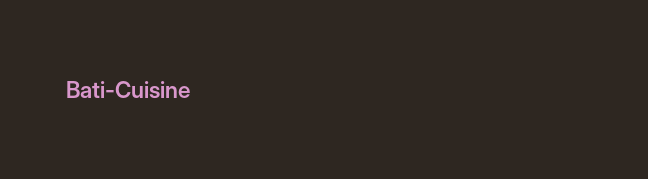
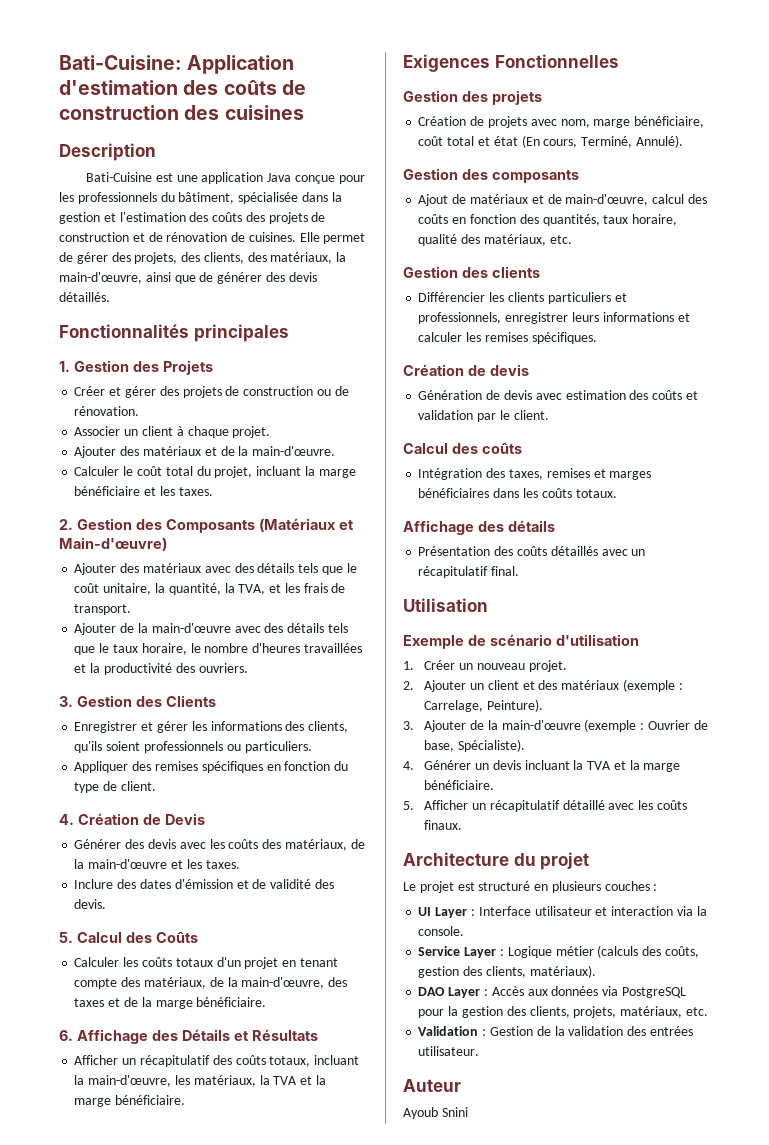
- Bati-Cuisine
+ Bati-Cuisine: Application d'estimation des coûts de construction des cuisines
+ Description
+ Bati-Cuisine est une application Java conçue pour les professionnels du bâtiment, spécialisée dans la gestion et l'estimation des coûts des projets de construction et de rénovation de cuisines. Elle permet de gérer des projets, des clients, des matériaux, la main-d'œuvre, ainsi que de générer des devis détaillés.
+ Fonctionnalités principales
+ 1. Gestion des Projets
+ Créer et gérer des projets de construction ou de rénovation.
+ Associer un client à chaque projet.
+ Ajouter des matériaux et de la main-d'œuvre.
+ Calculer le coût total du projet, incluant la marge bénéficiaire et les taxes.
+ 2. Gestion des Composants (Matériaux et Main-d'œuvre)
+ Ajouter des matériaux avec des détails tels que le coût unitaire, la quantité, la TVA, et les frais de transport.
+ Ajouter de la main-d'œuvre avec des détails tels que le taux horaire, le nombre d'heures travaillées et la productivité des ouvriers.
+ 3. Gestion des Clients
+ Enregistrer et gérer les informations des clients, qu'ils soient professionnels ou particuliers.
+ Appliquer des remises spécifiques en fonction du type de client.
+ 4. Création de Devis
+ Générer des devis avec les coûts des matériaux, de la main-d'œuvre et les taxes.
+ Inclure des dates d'émission et de validité des devis.
+ 5. Calcul des Coûts
+ Calculer les coûts totaux d'un projet en tenant compte des matériaux, de la main-d'œuvre, des taxes et de la marge bénéficiaire.
+ 6. Affichage des Détails et Résultats
+ Afficher un récapitulatif des coûts totaux, incluant la main-d'œuvre, les matériaux, la TVA et la marge bénéficiaire.
+ Exigences Fonctionnelles
+ Gestion des projets
+ Création de projets avec nom, marge bénéficiaire, coût total et état (En cours, Terminé, Annulé).
+ Gestion des composants
+ Ajout de matériaux et de main-d'œuvre, calcul des coûts en fonction des quantités, taux horaire, qualité des matériaux, etc.
+ Gestion des clients
+ Différencier les clients particuliers et professionnels, enregistrer leurs informations et calculer les remises spécifiques.
+ Création de devis
+ Génération de devis avec estimation des coûts et validation par le client.
+ Calcul des coûts
+ Intégration des taxes, remises et marges bénéficiaires dans les coûts totaux.
+ Affichage des détails
+ Présentation des coûts détaillés avec un récapitulatif final.
+ Utilisation
+ Exemple de scénario d'utilisation
+ 1. Créer un nouveau projet.
+ 2. Ajouter un client et des matériaux (exemple : Carrelage, Peinture).
+ 3. Ajouter de la main-d'œuvre (exemple : Ouvrier de base, Spécialiste).
+ 4. Générer un devis incluant la TVA et la marge bénéficiaire.
+ 5. Afficher un récapitulatif détaillé avec les coûts finaux.
+ Architecture du projet
+ Le projet est structuré en plusieurs couches :
+ UI Layer : Interface utilisateur et interaction via la console.
+ Service Layer : Logique métier (calculs des coûts, gestion des clients, matériaux).
+ DAO Layer : Accès aux données via PostgreSQL pour la gestion des clients, projets, matériaux, etc.
+ Validation : Gestion de la validation des entrées utilisateur.
+ Auteur
+ Ayoub Snini

